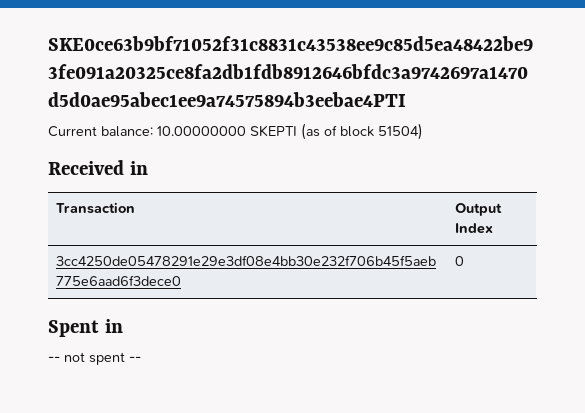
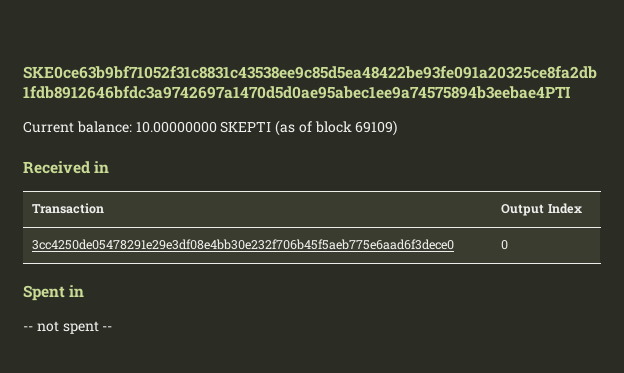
- Current balance: 10.00000000 SKEPTI (as of block 51504)
+ Current balance: 10.00000000 SKEPTI (as of block 69109)

